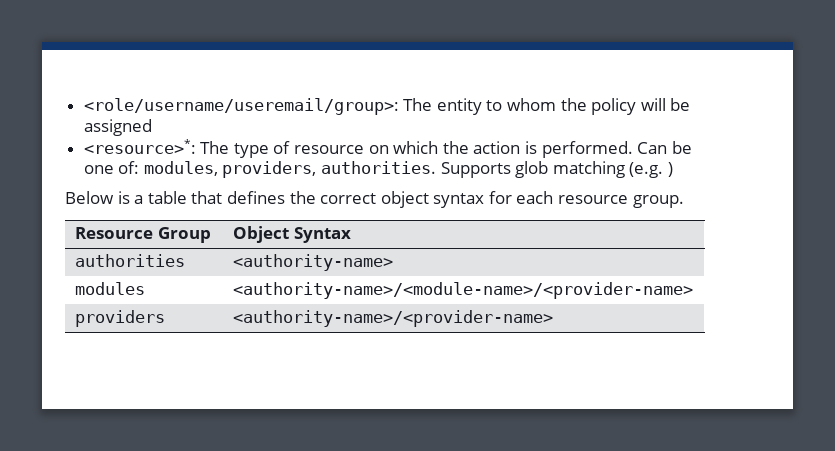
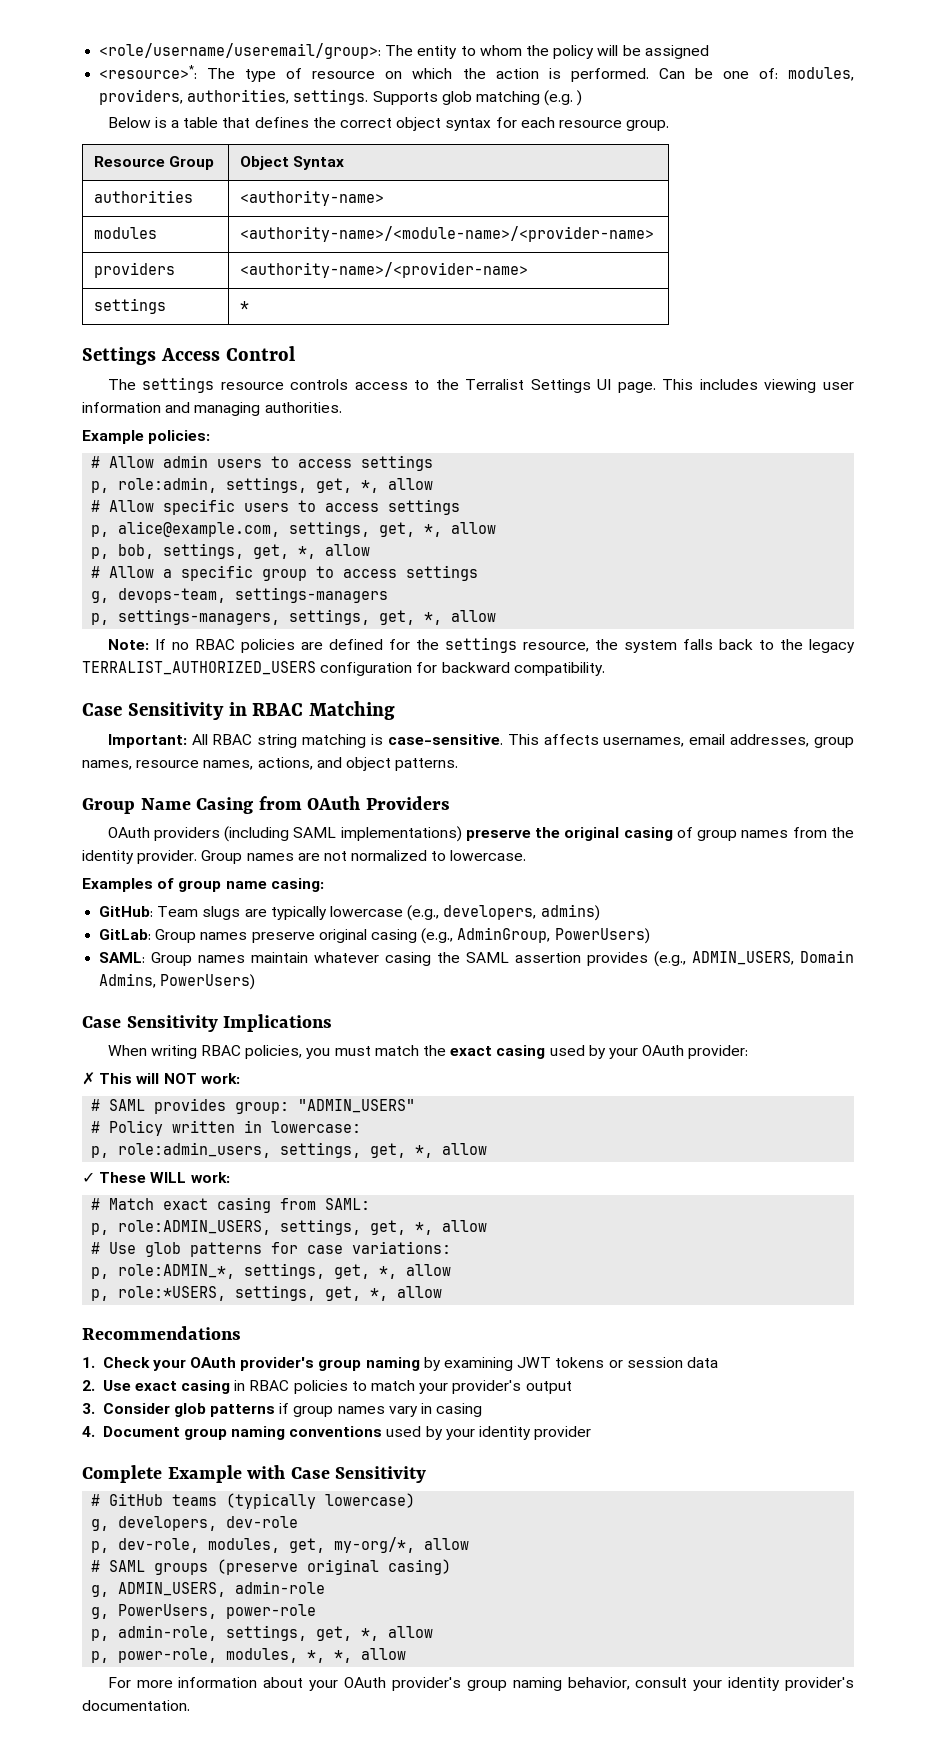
- Can be one of: modules, providers, authorities.
+ Can be one of: modules, providers, authorities, settings.
+ settings | *
+ Settings Access Control
+ The settings resource controls access to the Terralist Settings UI page. This includes viewing user information and managing authorities.
+ Example policies:
+ # Allow admin users to access settings
+ p, role:admin, settings, get, *, allow
+ # Allow specific users to access settings
+ p, alice@example.com, settings, get, *, allow
+ p, bob, settings, get, *, allow
+ # Allow a specific group to access settings
+ g, devops-team, settings-managers
+ p, settings-managers, settings, get, *, allow
+ Note: If no RBAC policies are defined for the settings resource, the system falls back to the legacy TERRALIST_AUTHORIZED_USERS configuration for backward compatibility.
+ Case Sensitivity in RBAC Matching
+ Important: All RBAC string matching is case-sensitive. This affects usernames, email addresses, group names, resource names, actions, and object patterns.
+ Group Name Casing from OAuth Providers
+ OAuth providers (including SAML implementations) preserve the original casing of group names from the identity provider. Group names are not normalized to lowercase.
+ Examples of group name casing:
+ GitHub: Team slugs are typically lowercase (e.g., developers, admins)
+ GitLab: Group names preserve original casing (e.g., AdminGroup, PowerUsers)
+ SAML: Group names maintain whatever casing the SAML assertion provides (e.g., ADMIN_USERS, Domain Admins, PowerUsers)
+ Case Sensitivity Implications
+ When writing RBAC policies, you must match the exact casing used by your OAuth provider:
+ ✗ This will NOT work:
+ # SAML provides group: "ADMIN_USERS"
+ # Policy written in lowercase:
+ p, role:admin_users, settings, get, *, allow
+ ✓ These WILL work:
+ # Match exact casing from SAML:
+ p, role:ADMIN_USERS, settings, get, *, allow
+ # Use glob patterns for case variations:
+ p, role:ADMIN_*, settings, get, *, allow
+ p, role:*USERS, settings, get, *, allow
+ Recommendations
+ 1. Check your OAuth provider's group naming by examining JWT tokens or session data
+ 2. Use exact casing in RBAC policies to match your provider's output
+ 3. Consider glob patterns if group names vary in casing
+ 4. Document group naming conventions used by your identity provider
+ Complete Example with Case Sensitivity
+ # GitHub teams (typically lowercase)
+ g, developers, dev-role
+ p, dev-role, modules, get, my-org/*, allow
+ # SAML groups (preserve original casing)
+ g, ADMIN_USERS, admin-role
+ g, PowerUsers, power-role
+ p, admin-role, settings, get, *, allow
+ p, power-role, modules, *, *, allow
+ For more information about your OAuth provider's group naming behavior, consult your identity provider's documentation.

